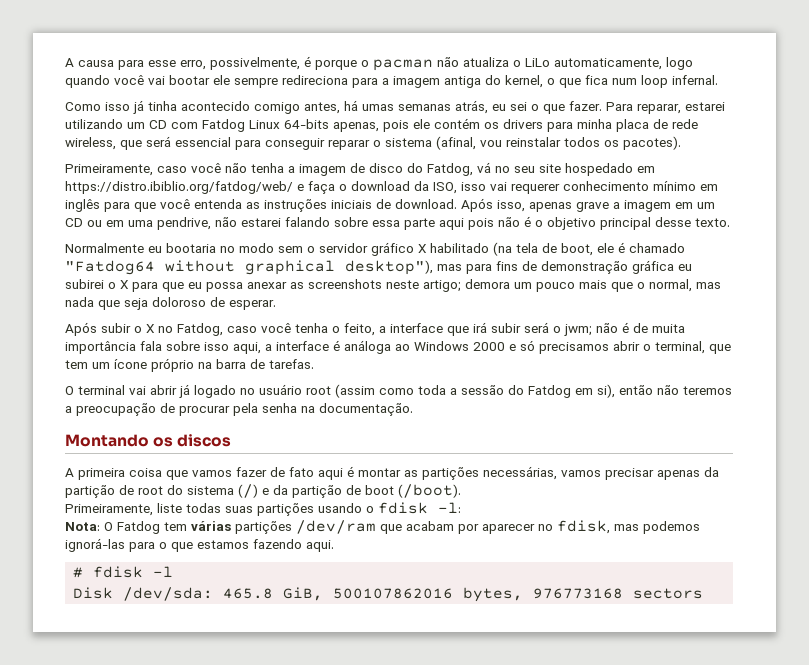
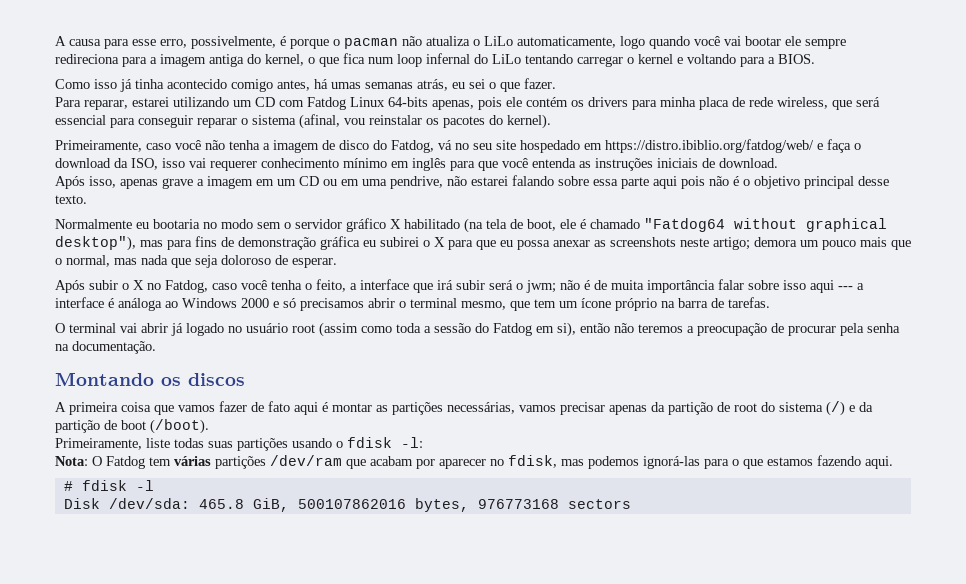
- A causa para esse erro, possivelmente, é porque o pacman não atualiza o LiLo automaticamente, logo quando você vai bootar ele sempre redireciona para a imagem antiga do kernel, o que fica num loop infernal.
+ A causa para esse erro, possivelmente, é porque o pacman não atualiza o LiLo automaticamente, logo quando você vai bootar ele sempre redireciona para a imagem antiga do kernel, o que fica num loop infernal do LiLo tentando carregar o kernel e voltando para a BIOS.
- Como isso já tinha acontecido comigo antes, há umas semanas atrás, eu sei o que fazer. Para reparar, estarei utilizando um CD com Fatdog Linux 64-bits apenas, pois ele contém os drivers para minha placa de rede wireless, que será essencial para conseguir reparar o sistema (afinal, vou reinstalar todos os pacotes).
+ Como isso já tinha acontecido comigo antes, há umas semanas atrás, eu sei o que fazer.
+ Para reparar, estarei utilizando um CD com Fatdog Linux 64-bits apenas, pois ele contém os drivers para minha placa de rede wireless, que será essencial para conseguir reparar o sistema (afinal, vou reinstalar os pacotes do kernel).
- Primeiramente, caso você não tenha a imagem de disco do Fatdog, vá no seu site hospedado em https://distro.ibiblio.org/fatdog/web/ e faça o download da ISO, isso vai requerer conhecimento mínimo em inglês para que você entenda as instruções iniciais de download. Após isso, apenas grave a imagem em um CD ou em uma pendrive, não estarei falando sobre essa parte aqui pois não é o objetivo principal desse texto.
+ Primeiramente, caso você não tenha a imagem de disco do Fatdog, vá no seu site hospedado em https://distro.ibiblio.org/fatdog/web/ e faça o download da ISO, isso vai requerer conhecimento mínimo em inglês para que você entenda as instruções iniciais de download.
+ Após isso, apenas grave a imagem em um CD ou em uma pendrive, não estarei falando sobre essa parte aqui pois não é o objetivo principal desse texto.
- Após subir o X no Fatdog, caso você tenha o feito, a interface que irá subir será o jwm; não é de muita importância fala sobre isso aqui, a interface é análoga ao Windows 2000 e só precisamos abrir o terminal, que tem um ícone próprio na barra de tarefas.
+ Após subir o X no Fatdog, caso você tenha o feito, a interface que irá subir será o jwm; não é de muita importância falar sobre isso aqui --- a interface é análoga ao Windows 2000 e só precisamos abrir o terminal mesmo, que tem um ícone próprio na barra de tarefas.

